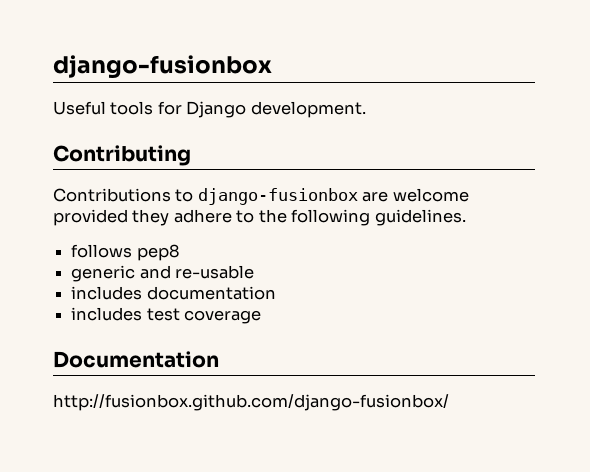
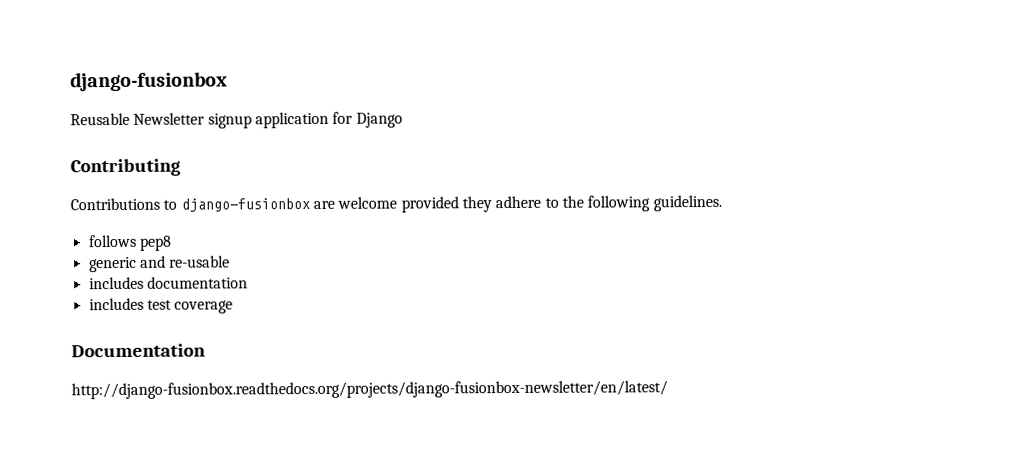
- Useful tools for Django development.
+ Reusable Newsletter signup application for Django
- http://fusionbox.github.com/django-fusionbox/
+ http://django-fusionbox.readthedocs.org/projects/django-fusionbox-newsletter/en/latest/

